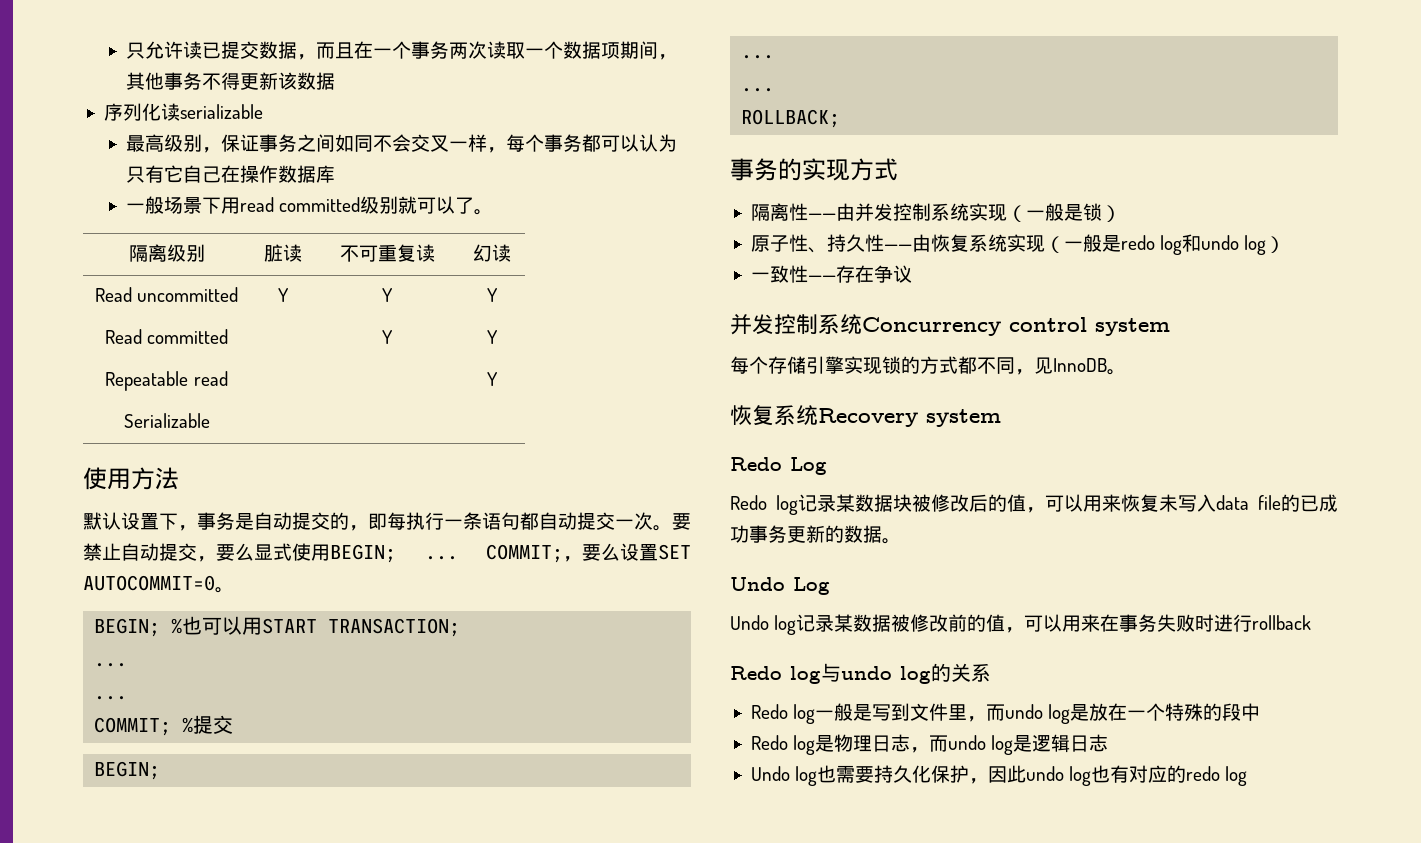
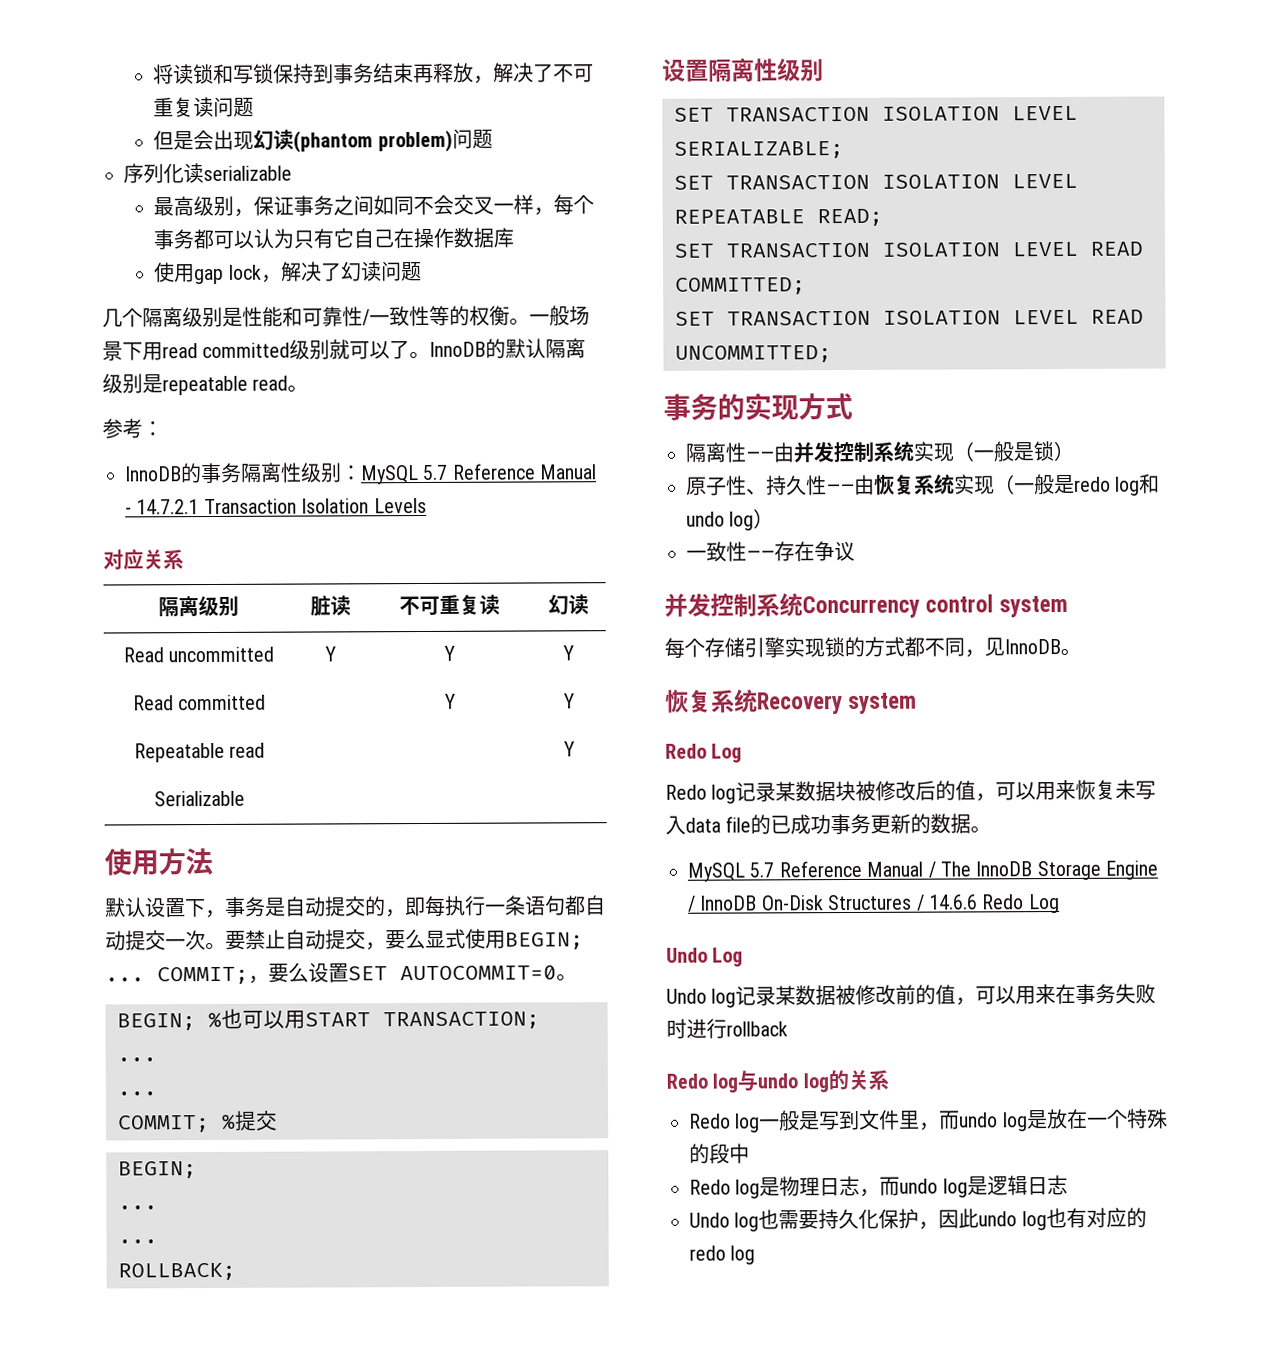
- 只允许读已提交数据，而且在一个事务两次读取一个数据项期间，其他事务不得更新该数据
+ 将读锁和写锁保持到事务结束再释放，解决了不可重复读问题
+ 但是会出现幻读(phantom problem)问题
+ 使用gap lock，解决了幻读问题
+ 几个隔离级别是性能和可靠性/一致性等的权衡。
+ InnoDB的默认隔离级别是repeatable read。
+ 参考：
+ InnoDB的事务隔离性级别：MySQL 5.7 Reference Manual - 14.7.2.1 Transaction Isolation Levels
+ 对应关系
+ 设置隔离性级别
+ SET TRANSACTION ISOLATION LEVEL SERIALIZABLE;
+ SET TRANSACTION ISOLATION LEVEL REPEATABLE READ;
+ SET TRANSACTION ISOLATION LEVEL READ COMMITTED;
+ SET TRANSACTION ISOLATION LEVEL READ UNCOMMITTED;
+ MySQL 5.7 Reference Manual / The InnoDB Storage Engine / InnoDB On-Disk Structures / 14.6.6 Redo Log

